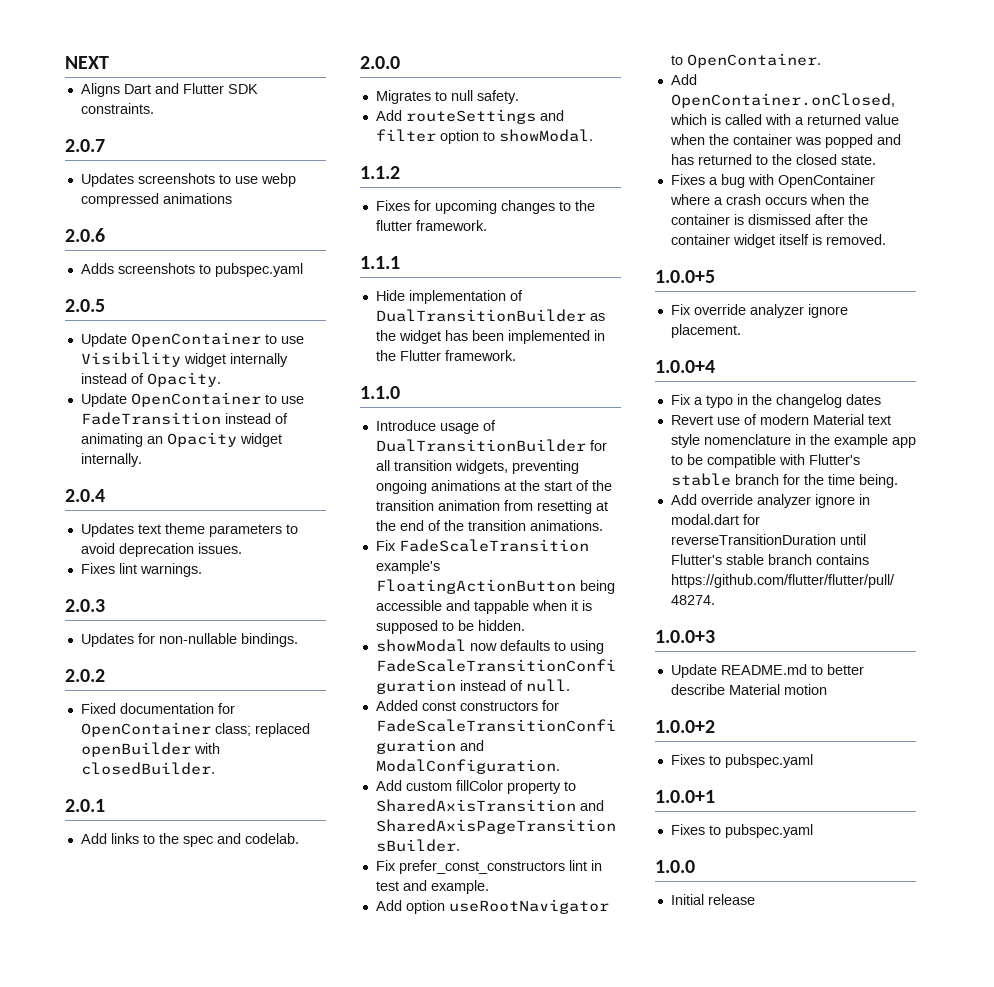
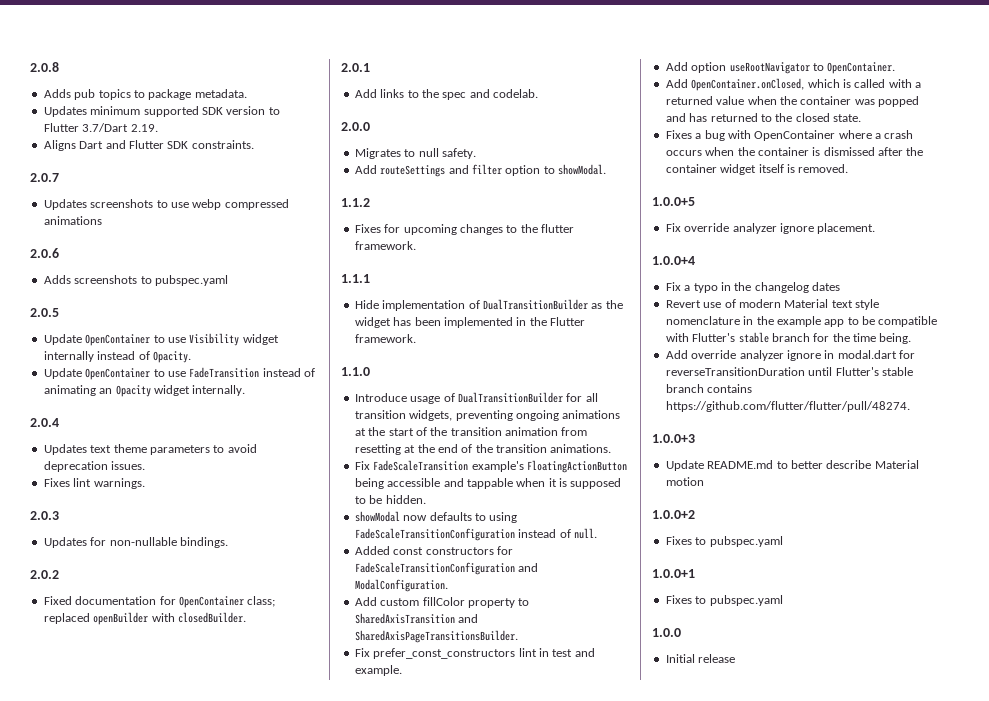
- NEXT
+ 2.0.8
+ Adds pub topics to package metadata.
+ Updates minimum supported SDK version to Flutter 3.7/Dart 2.19.

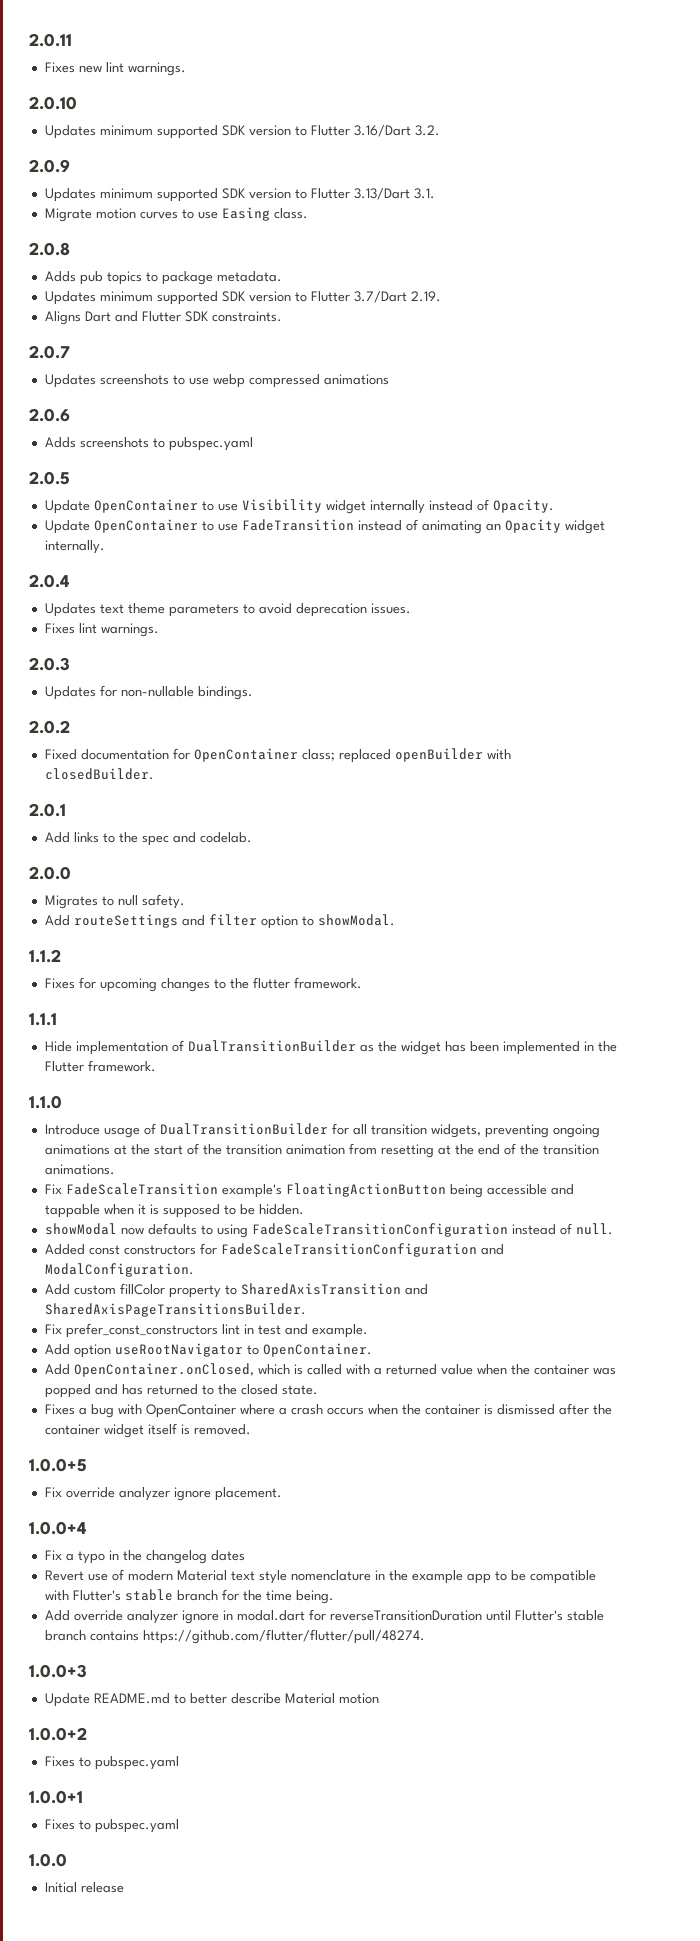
+ 2.0.11
+ Fixes new lint warnings.
+ 2.0.10
+ Updates minimum supported SDK version to Flutter 3.16/Dart 3.2.
+ 2.0.9
+ Updates minimum supported SDK version to Flutter 3.13/Dart 3.1.
+ Migrate motion curves to use Easing class.

